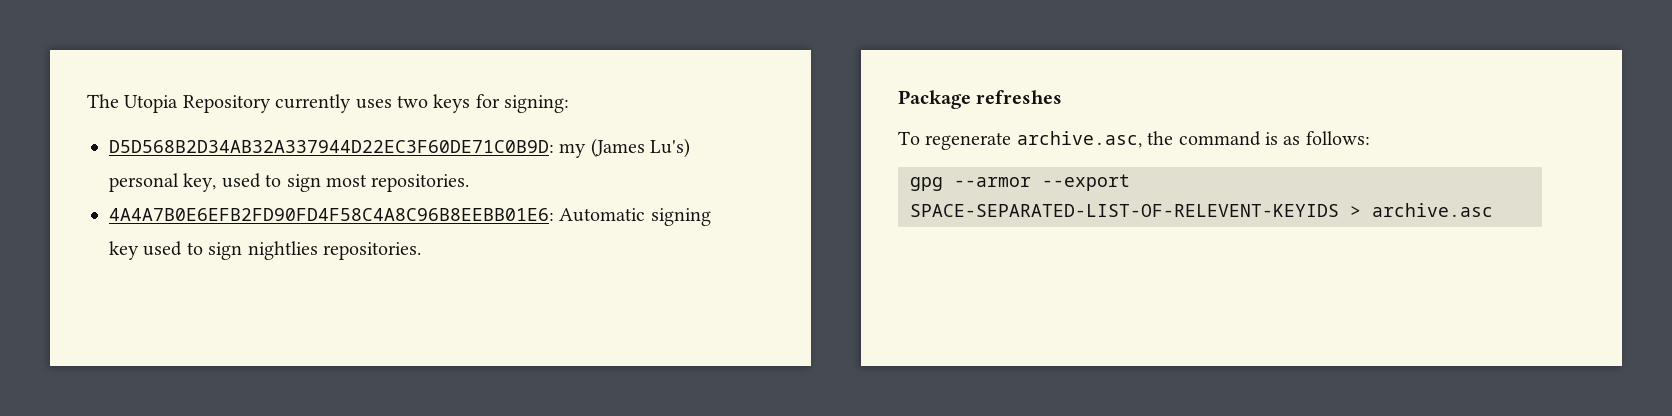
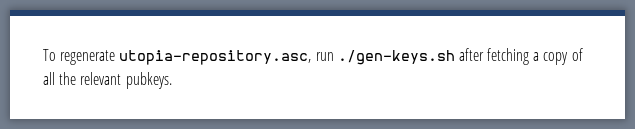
- The Utopia Repository currently uses two keys for signing:
- D5D568B2D34AB32A337944D22EC3F60DE71C0B9D: my (James Lu's) personal key, used to sign most repositories.
- 4A4A7B0E6EFB2FD90FD4F58C4A8C96B8EEBB01E6: Automatic signing key used to sign nightlies repositories.
- Package refreshes
- To regenerate archive.asc, the command is as follows:
- gpg --armor --export SPACE-SEPARATED-LIST-OF-RELEVENT-KEYIDS > archive.asc
+ To regenerate utopia-repository.asc, run ./gen-keys.sh after fetching a copy of all the relevant pubkeys.

